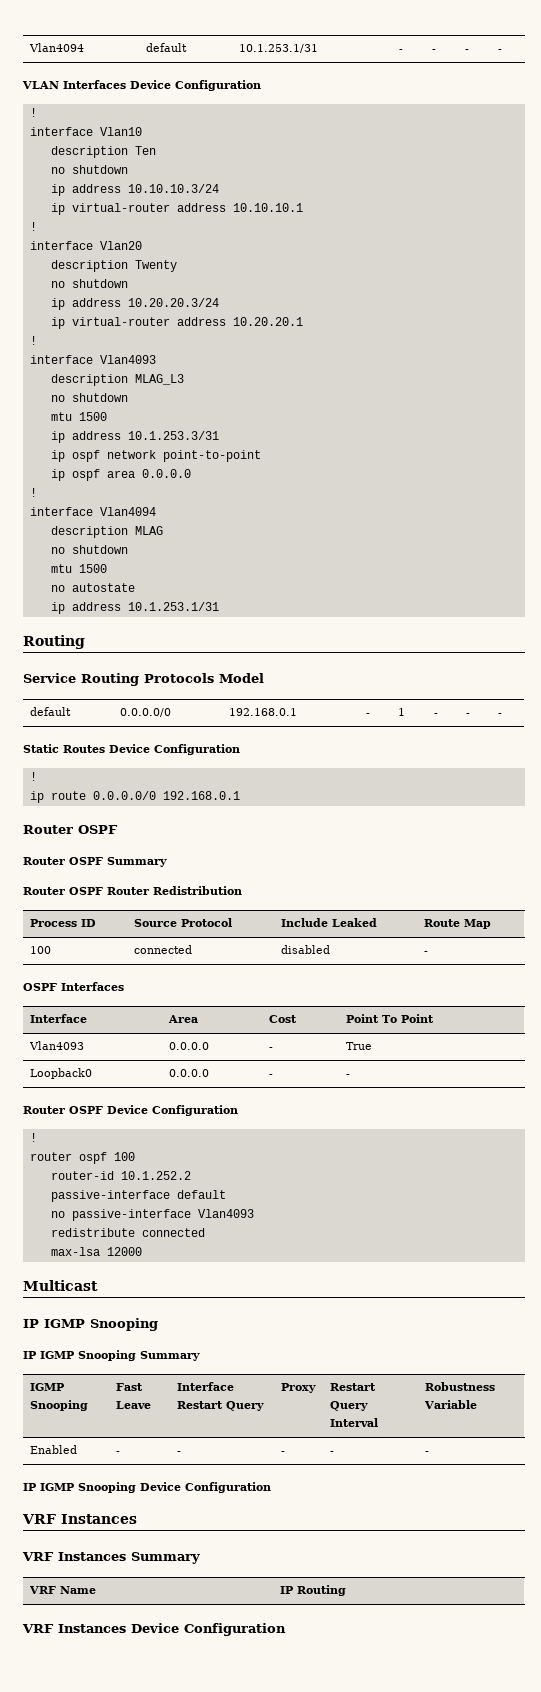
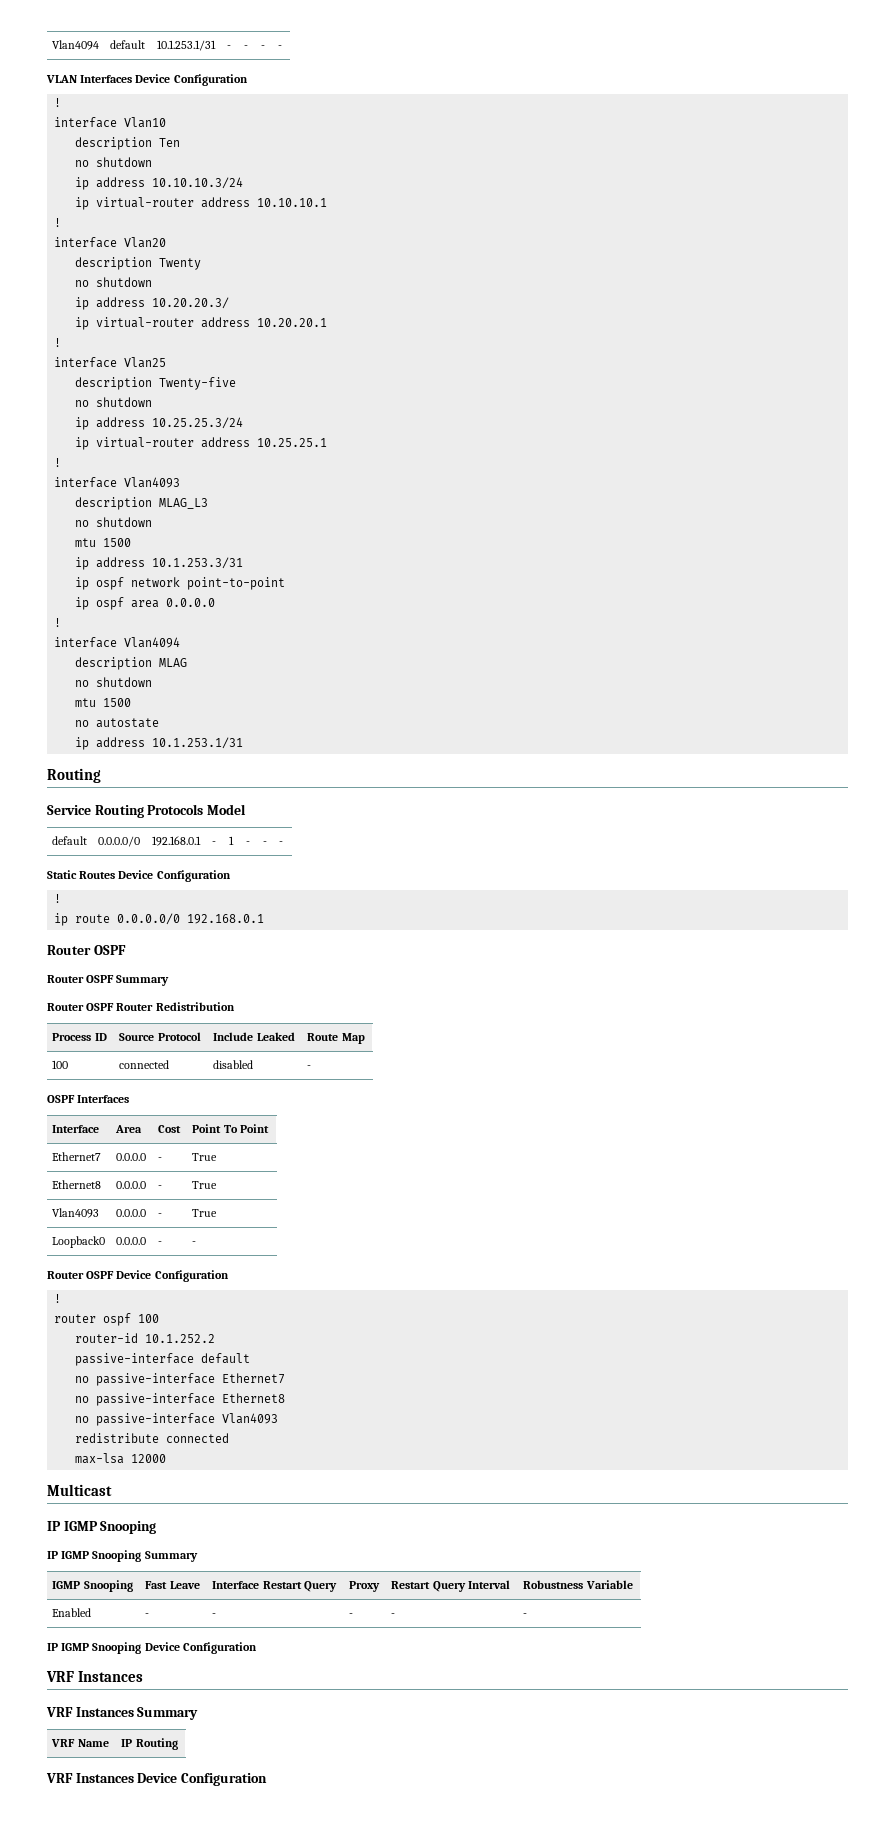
- ip address 10.20.20.3/24
+ ip address 10.20.20.3/
+ interface Vlan25
+ description Twenty-five
+ no shutdown
+ ip address 10.25.25.3/24
+ ip virtual-router address 10.25.25.1
+ !
+ Ethernet7 | 0.0.0.0 | - | True
+ Ethernet8 | 0.0.0.0 | - | True
+ no passive-interface Ethernet7
+ no passive-interface Ethernet8

